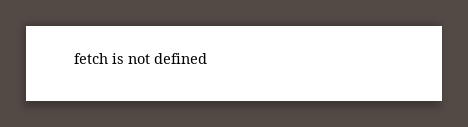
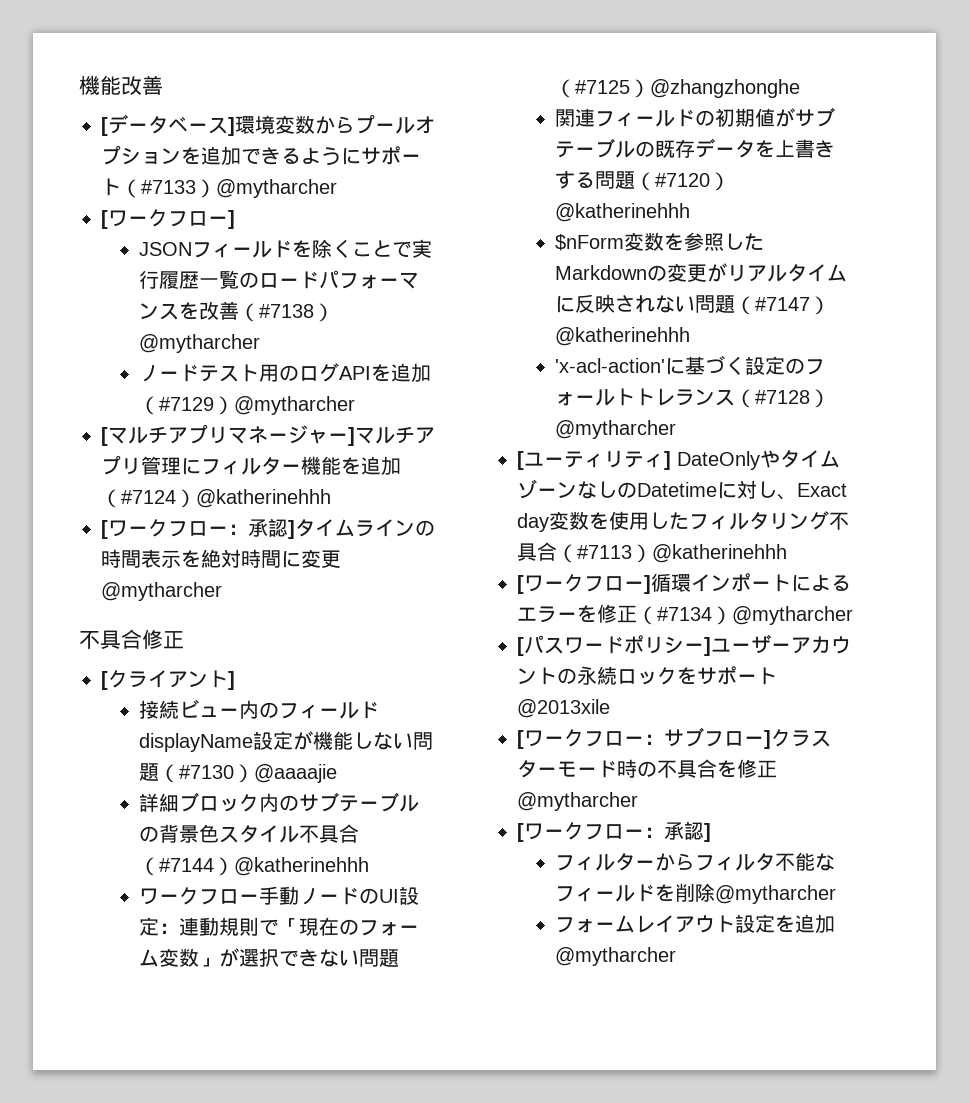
- fetch is not defined
+ 機能改善
+ [データベース]環境変数からプールオプションを追加できるようにサポート（#7133）@mytharcher
+ [ワークフロー]
+ JSONフィールドを除くことで実行履歴一覧のロードパフォーマンスを改善（#7138）@mytharcher
+ ノードテスト用のログAPIを追加（#7129）@mytharcher
+ [マルチアプリマネージャー]マルチアプリ管理にフィルター機能を追加（#7124）@katherinehhh
+ [ワークフロー：承認]タイムラインの時間表示を絶対時間に変更@mytharcher
+ 不具合修正
+ [クライアント]
+ 接続ビュー内のフィールドdisplayName設定が機能しない問題（#7130）@aaaajie
+ 詳細ブロック内のサブテーブルの背景色スタイル不具合（#7144）@katherinehhh
+ ワークフロー手動ノードのUI設定：連動規則で「現在のフォーム変数」が選択できない問題（#7125）@zhangzhonghe
+ 関連フィールドの初期値がサブテーブルの既存データを上書きする問題（#7120）@katherinehhh
+ $nForm変数を参照したMarkdownの変更がリアルタイムに反映されない問題（#7147）@katherinehhh
+ 'x-acl-action'に基づく設定のフォールトトレランス（#7128）@mytharcher
+ [ユーティリティ] DateOnlyやタイムゾーンなしのDatetimeに対し、Exact day変数を使用したフィルタリング不具合（#7113）@katherinehhh
+ [ワークフロー]循環インポートによるエラーを修正（#7134）@mytharcher
+ [パスワードポリシー]ユーザーアカウントの永続ロックをサポート@2013xile
+ [ワークフロー：サブフロー]クラスターモード時の不具合を修正@mytharcher
+ [ワークフロー：承認]
+ フィルターからフィルタ不能なフィールドを削除@mytharcher
+ フォームレイアウト設定を追加@mytharcher

